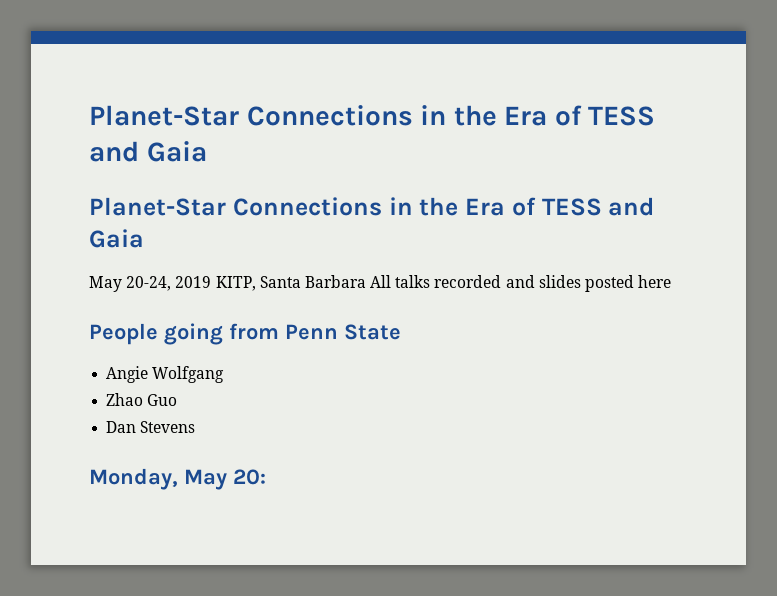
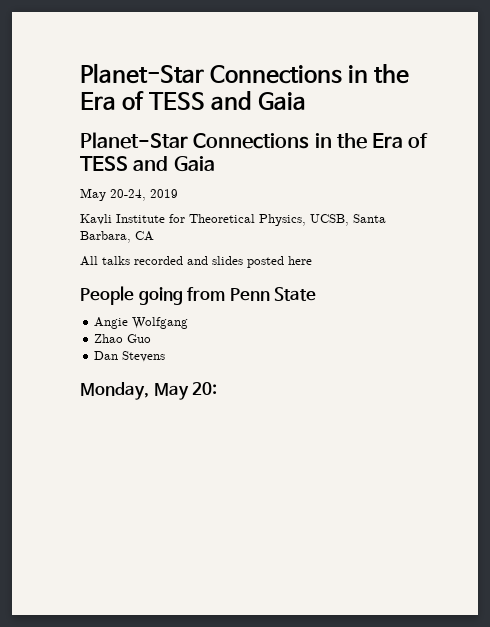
- May 20-24, 2019 KITP, Santa Barbara All talks recorded and slides posted here
+ May 20-24, 2019
+ Kavli Institute for Theoretical Physics, UCSB, Santa Barbara, CA
+ All talks recorded and slides posted here

